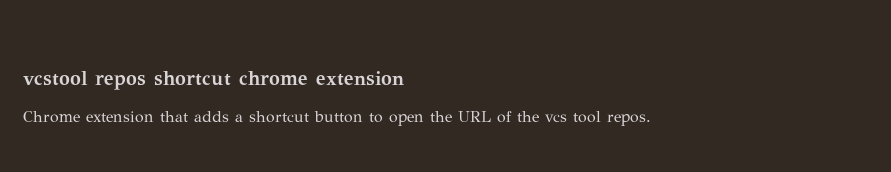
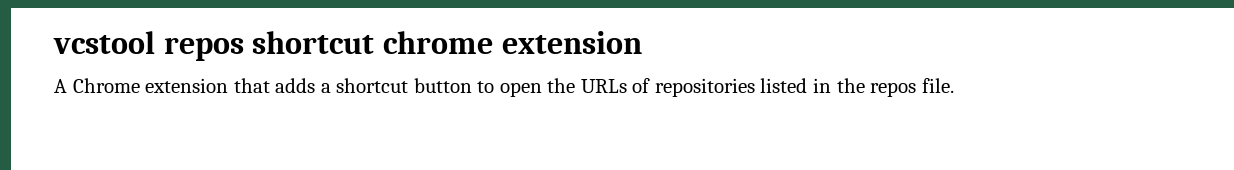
- Chrome extension that adds a shortcut button to open the URL of the vcs tool repos.
+ A Chrome extension that adds a shortcut button to open the URLs of repositories listed in the repos file.

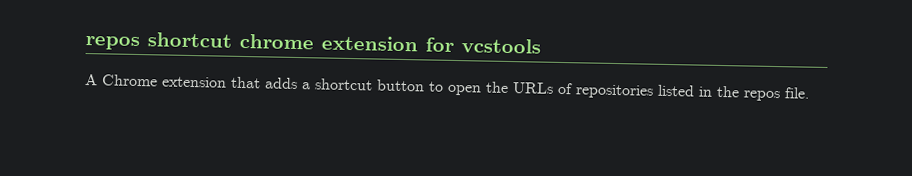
- vcstool repos shortcut chrome extension
+ repos shortcut chrome extension for vcstools

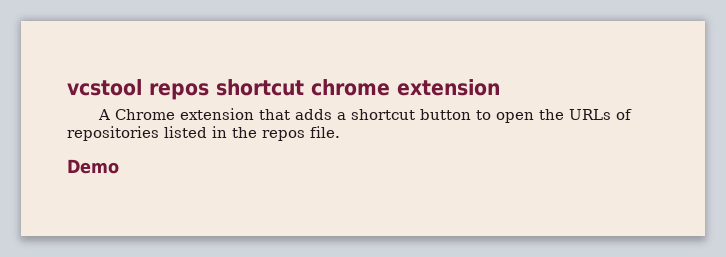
- repos shortcut chrome extension for vcstools
+ vcstool repos shortcut chrome extension
+ Demo

